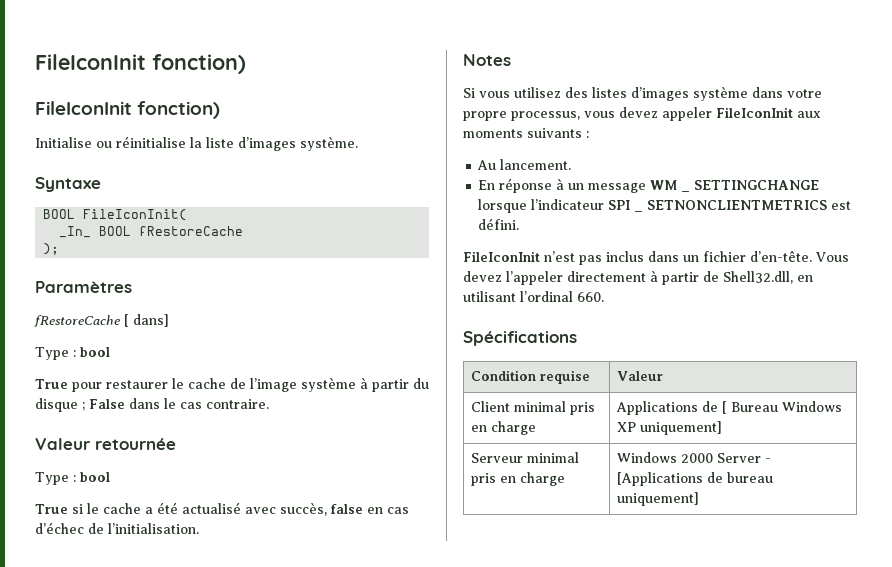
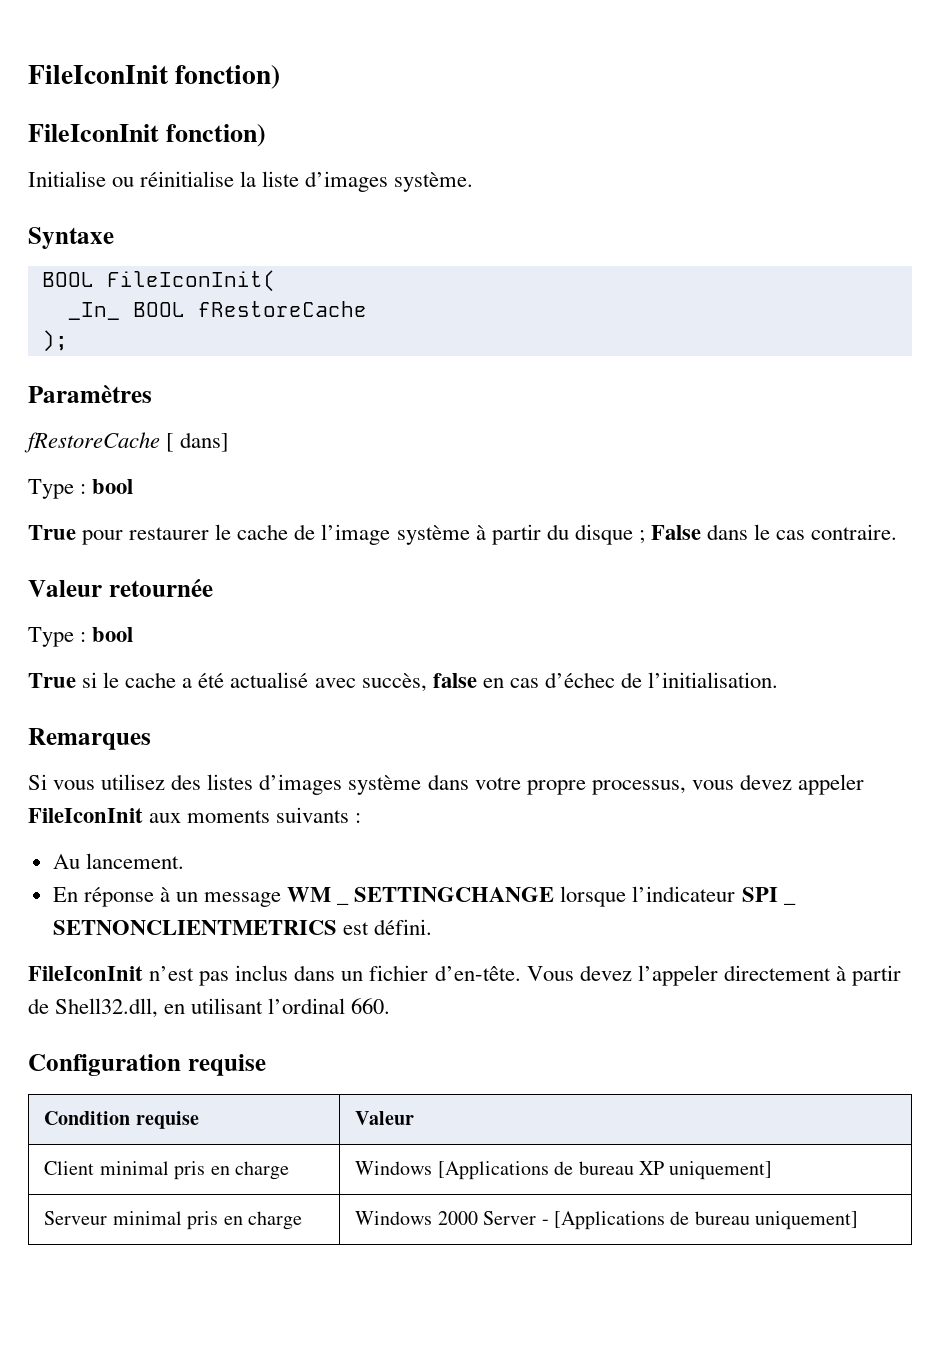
- Notes
+ Remarques
- Spécifications
+ Configuration requise
- Client minimal pris en charge | Applications de [ Bureau Windows XP uniquement]
+ Client minimal pris en charge | Windows [Applications de bureau XP uniquement]

